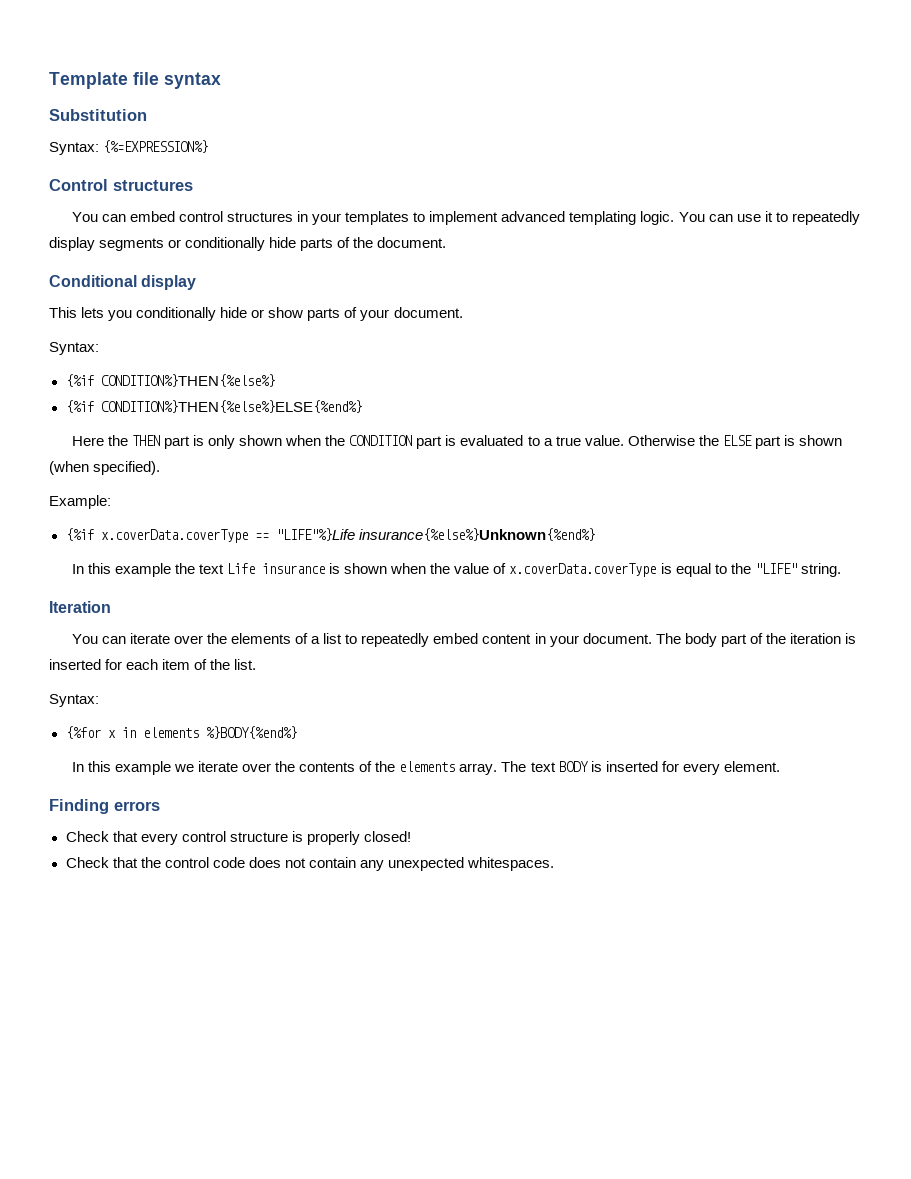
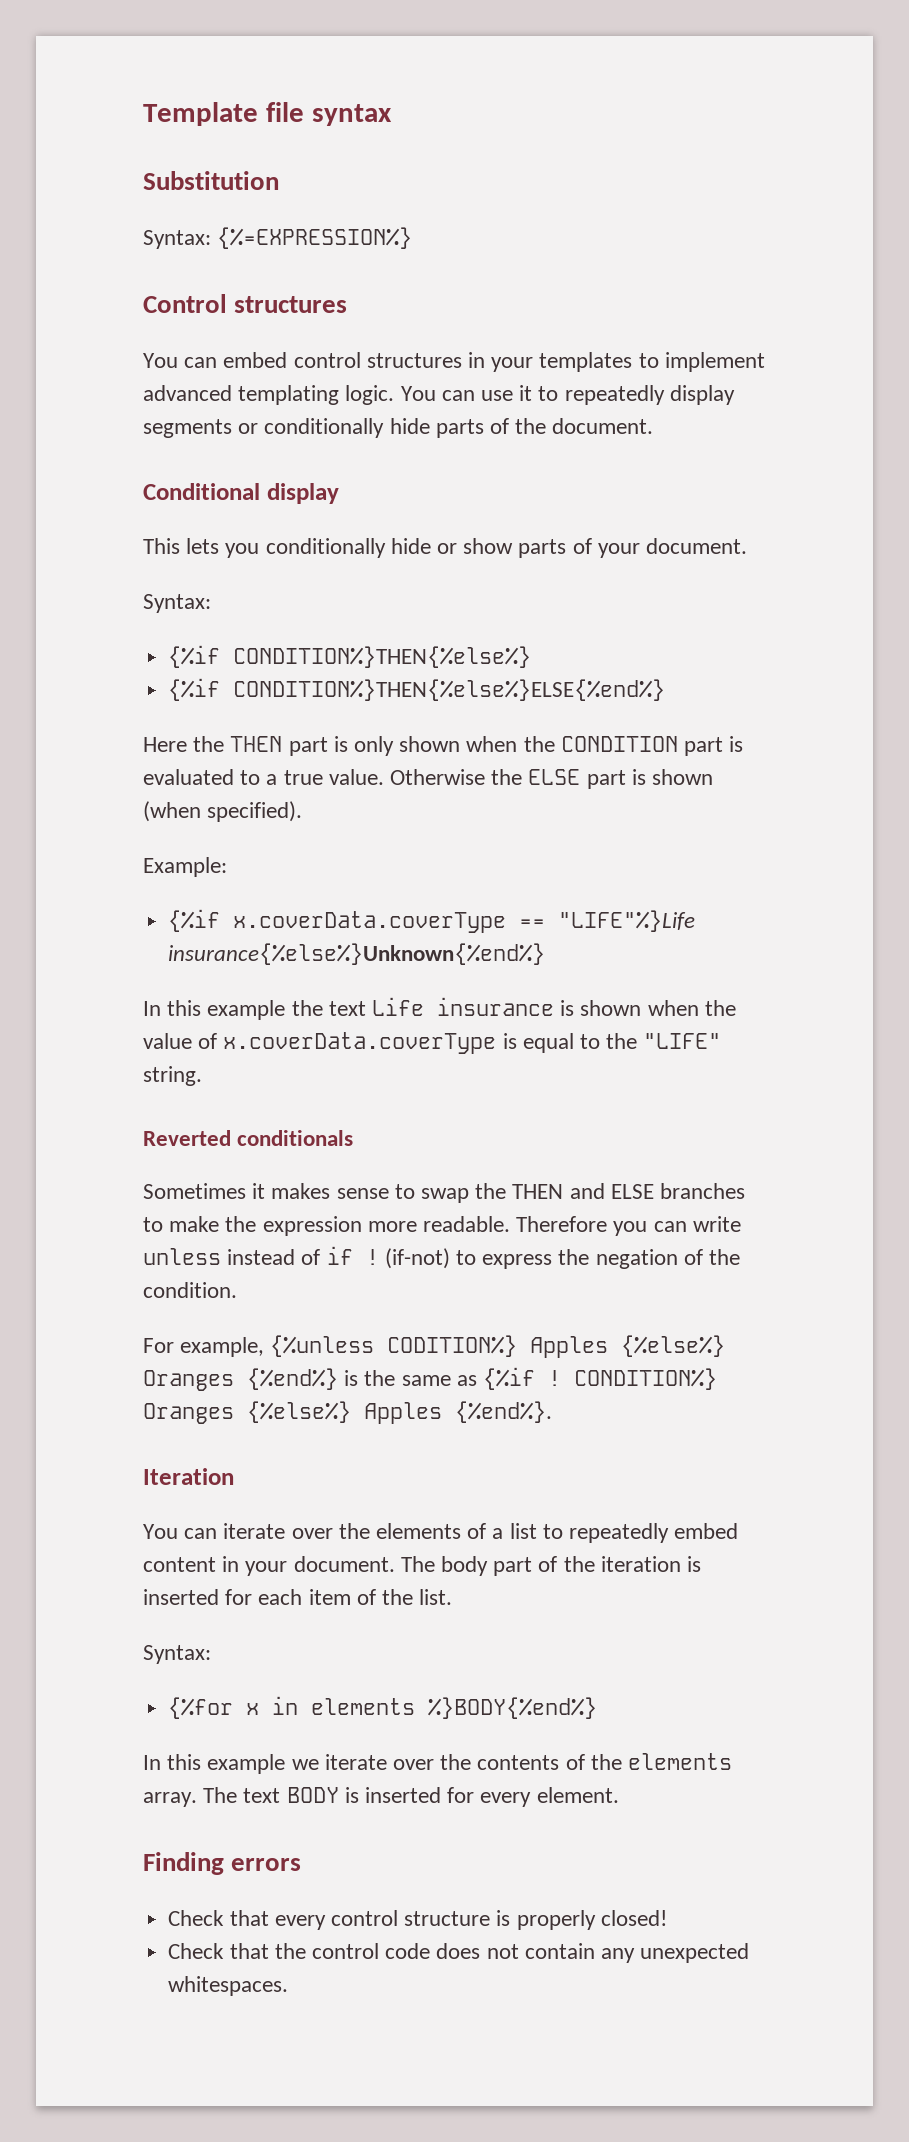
+ Reverted conditionals
+ Sometimes it makes sense to swap the THEN and ELSE branches to make the expression more readable. Therefore you can write unless instead of if ! (if-not) to express the negation of the condition.
+ For example, {%unless CODITION%} Apples {%else%} Oranges {%end%} is the same as {%if ! CONDITION%} Oranges {%else%} Apples {%end%}.

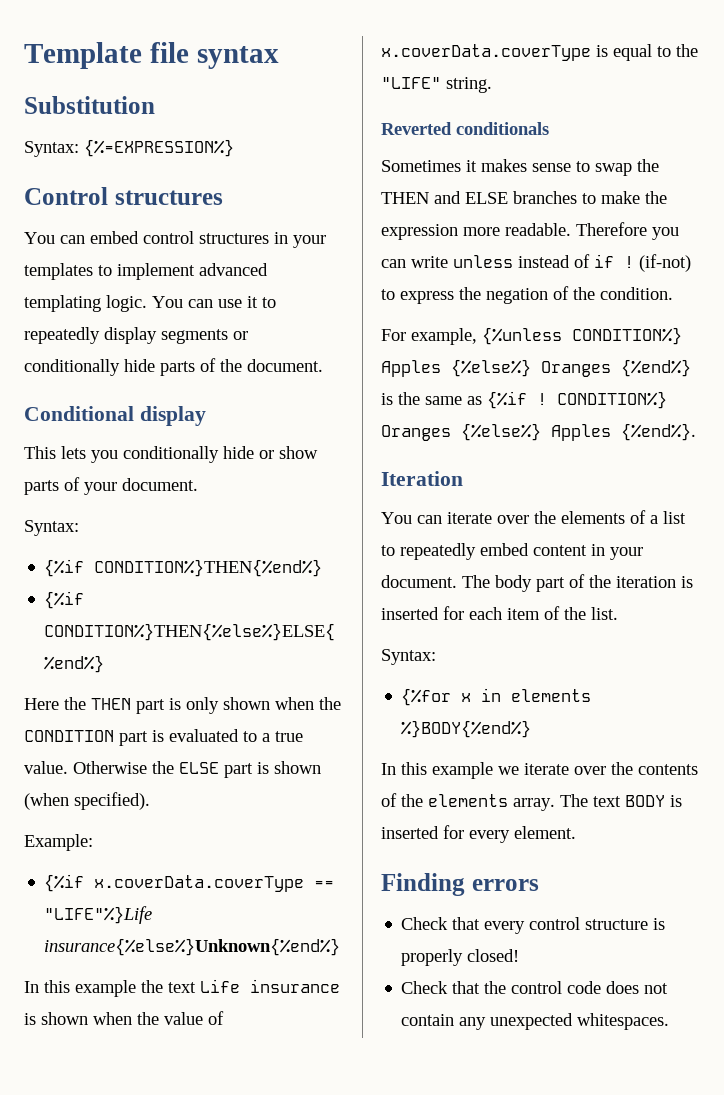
- {%if CONDITION%}THEN{%else%}
+ {%if CONDITION%}THEN{%end%}
- For example, {%unless CODITION%} Apples {%else%} Oranges {%end%} is the same as {%if !
+ For example, {%unless CONDITION%} Apples {%else%} Oranges {%end%} is the same as {%if !

